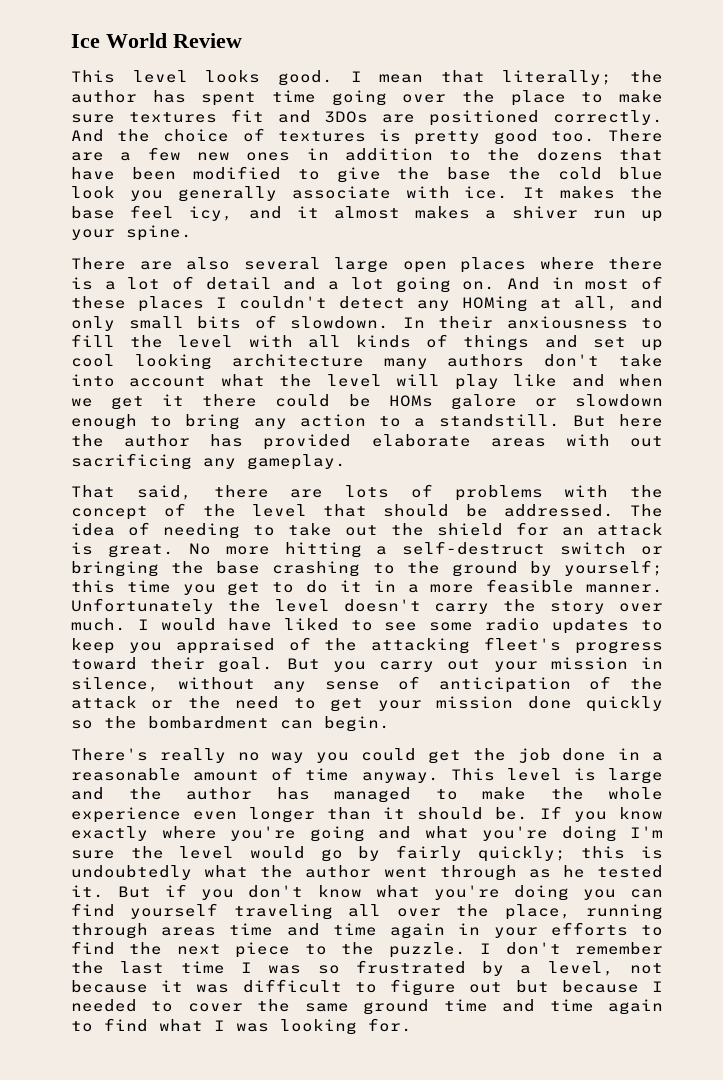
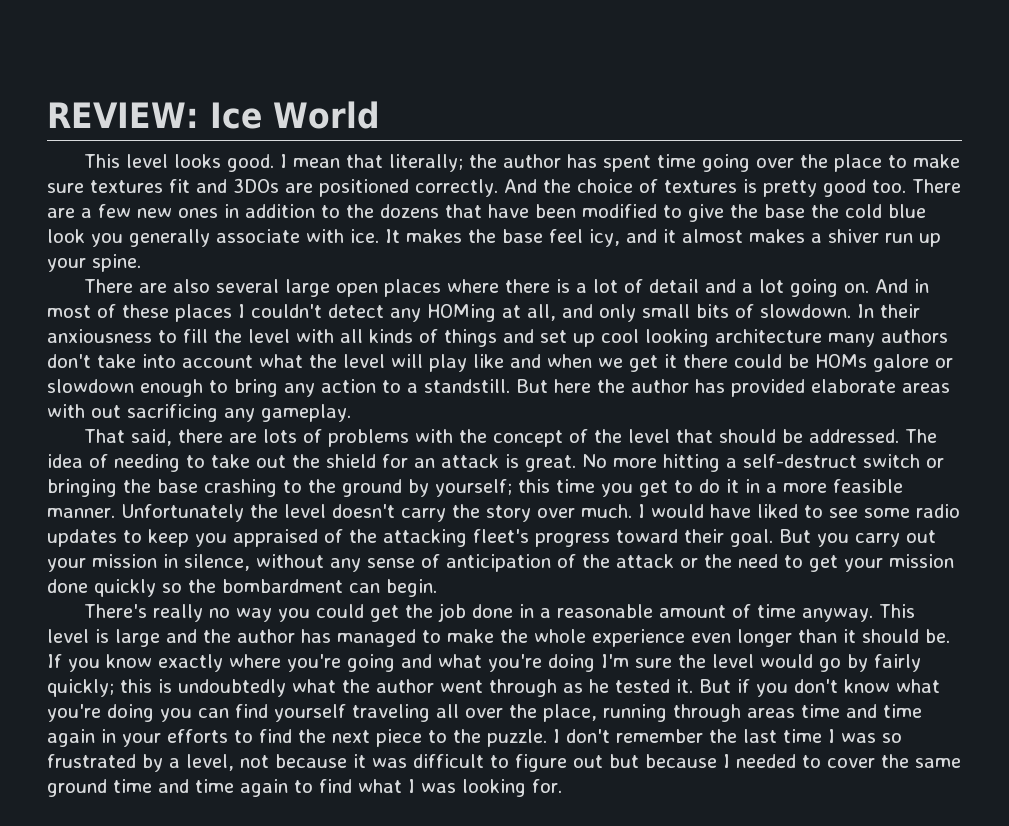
- Ice World Review
+ REVIEW: Ice World

